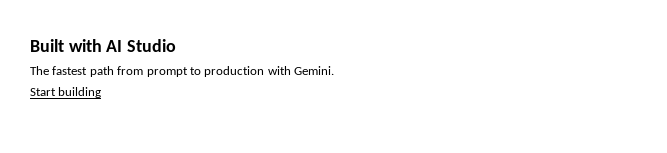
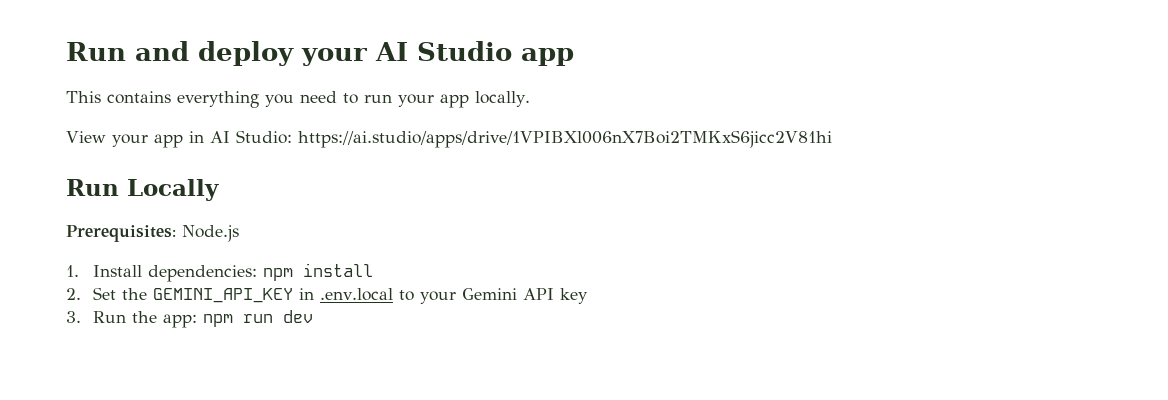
- Built with AI Studio
- The fastest path from prompt to production with Gemini.
- Start building
+ Run and deploy your AI Studio app
+ This contains everything you need to run your app locally.
+ View your app in AI Studio: https://ai.studio/apps/drive/1VPIBXl006nX7Boi2TMKxS6jicc2V81hi
+ Run Locally
+ Prerequisites: Node.js
+ 1. Install dependencies: npm install
+ 2. Set the GEMINI_API_KEY in .env.local to your Gemini API key
+ 3. Run the app: npm run dev

